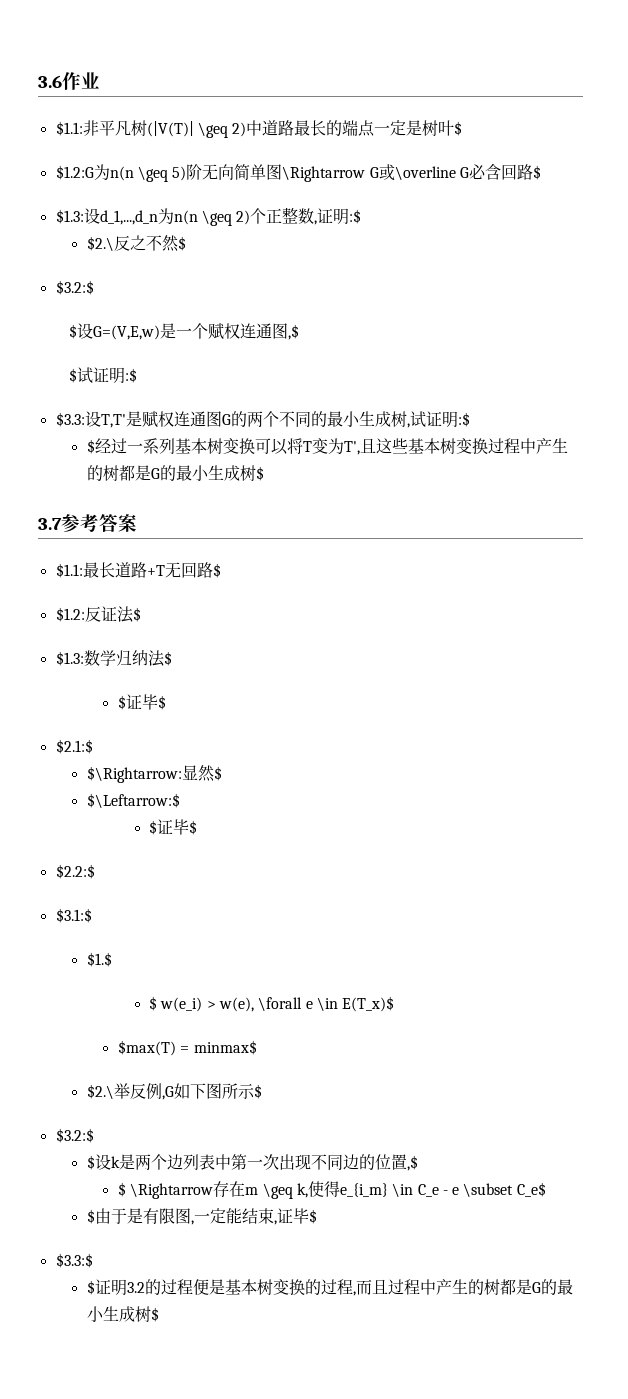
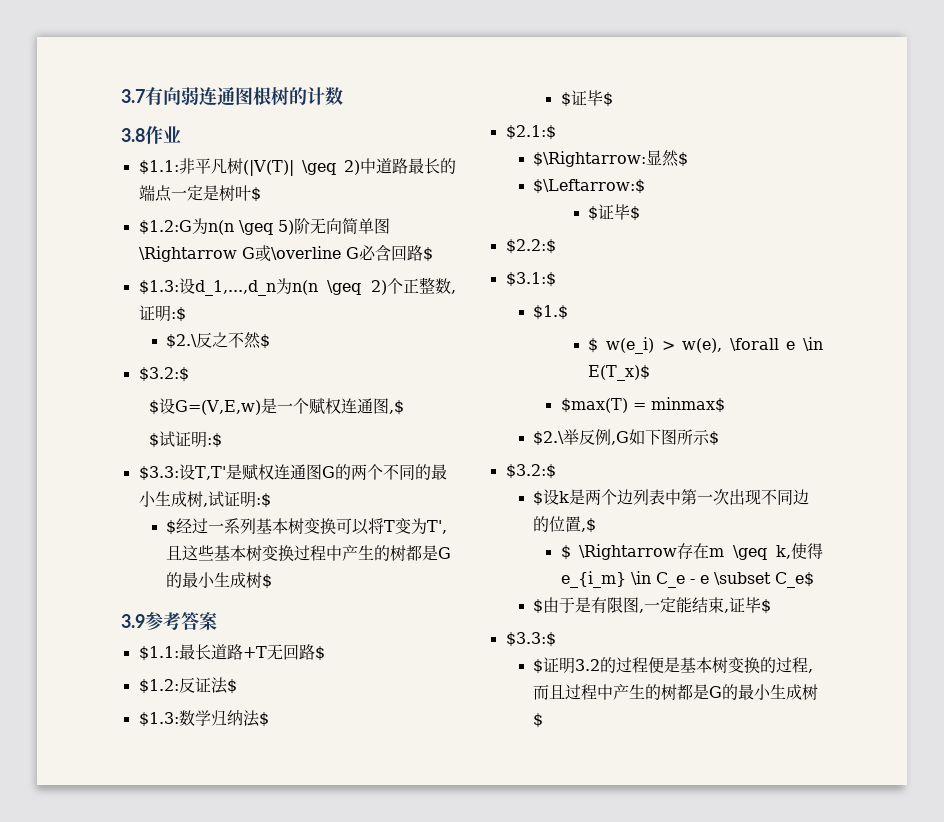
- 3.6作业
+ 3.7有向弱连通图根树的计数
+ 3.8作业
- 3.7参考答案
+ 3.9参考答案

